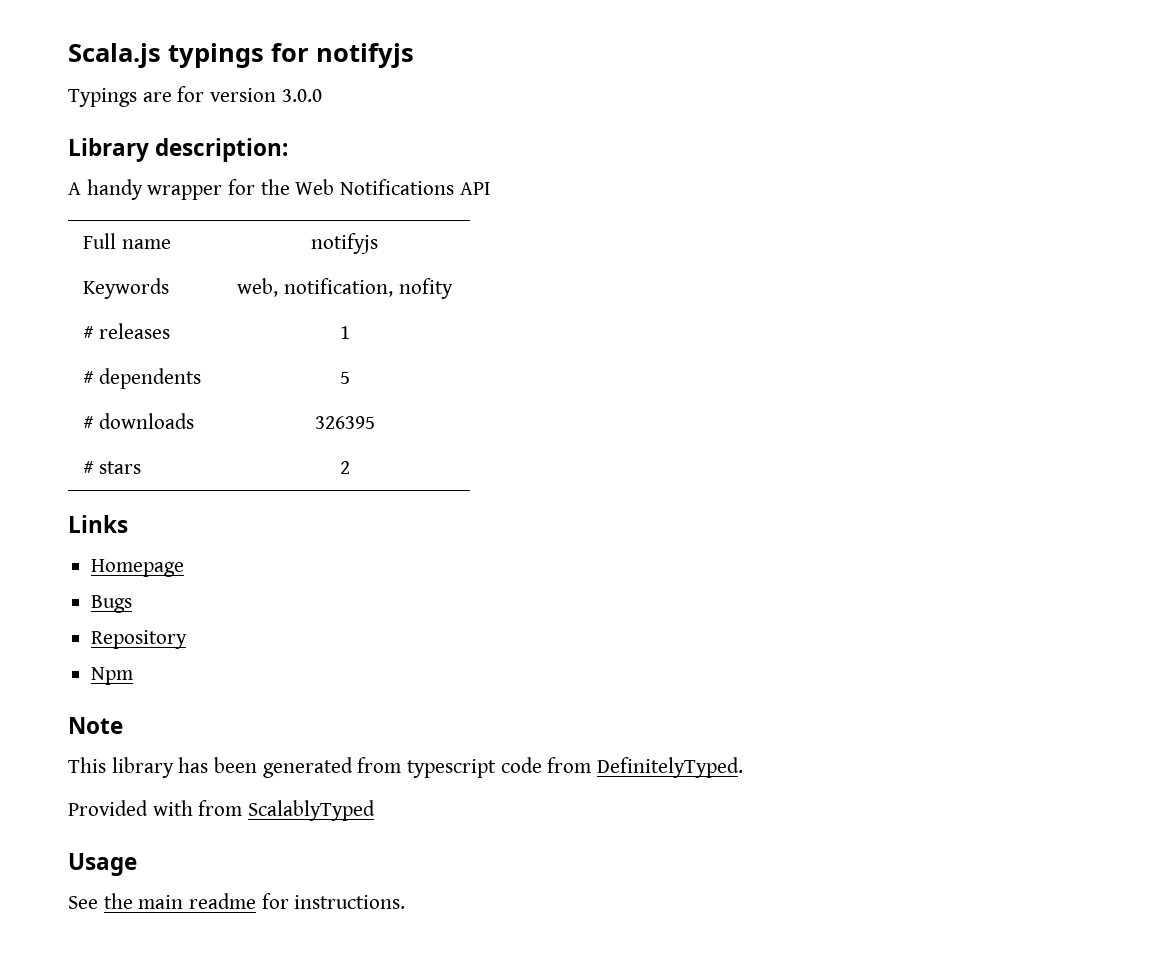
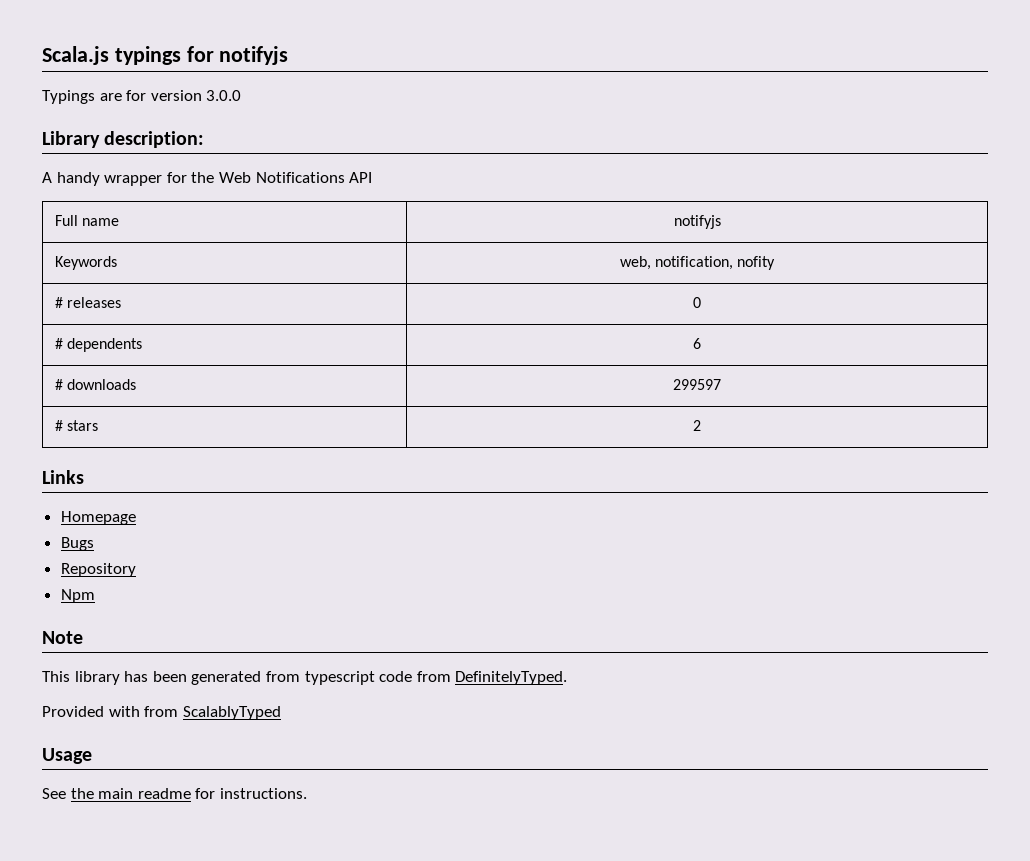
- # releases | 1
+ # releases | 0
- # dependents | 5
+ # dependents | 6
- # downloads | 326395
+ # downloads | 299597

